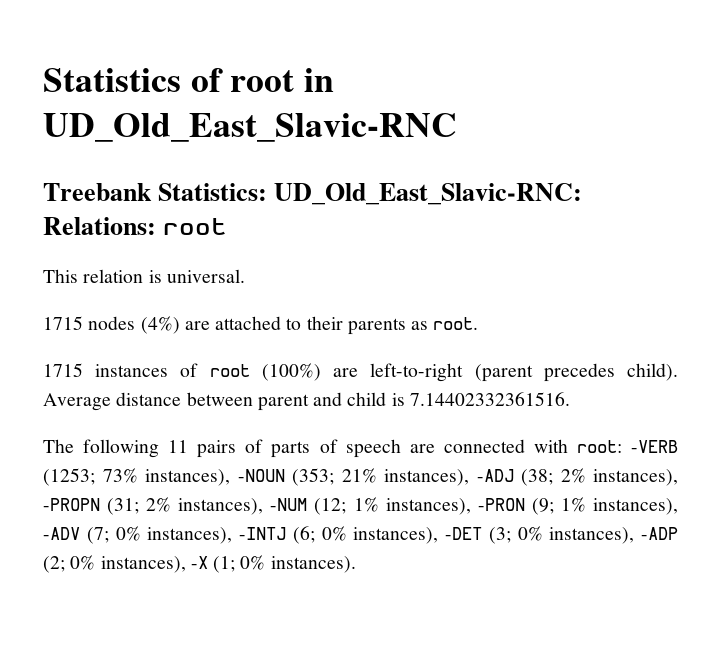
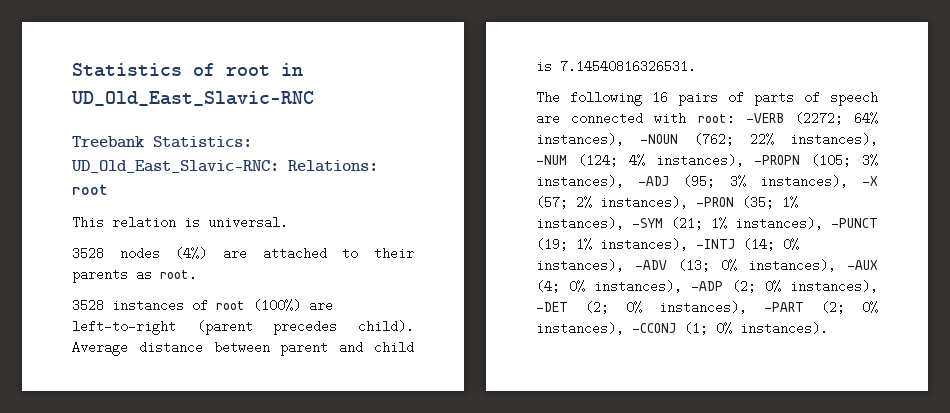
- 1715 nodes (4%) are attached to their parents as root.
+ 3528 nodes (4%) are attached to their parents as root.
- 1715 instances of root (100%) are left-to-right (parent precedes child).
+ 3528 instances of root (100%) are left-to-right (parent precedes child).
- Average distance between parent and child is 7.14402332361516.
+ Average distance between parent and child is 7.14540816326531.
- The following 11 pairs of parts of speech are connected with root: -VERB (1253; 73% instances), -NOUN (353; 21% instances), -ADJ (38; 2% instances), -PROPN (31; 2% instances), -NUM (12; 1% instances), -PRON (9; 1% instances), -ADV (7; 0% instances), -INTJ (6; 0% instances), -DET (3; 0% instances), -ADP (2; 0% instances), -X (1; 0% instances).
+ The following 16 pairs of parts of speech are connected with root: -VERB (2272; 64% instances), -NOUN (762; 22% instances), -NUM (124; 4% instances), -PROPN (105; 3% instances), -ADJ (95; 3% instances), -X (57; 2% instances), -PRON (35; 1% instances), -SYM (21; 1% instances), -PUNCT (19; 1% instances), -INTJ (14; 0% instances), -ADV (13; 0% instances), -AUX (4; 0% instances), -ADP (2; 0% instances), -DET (2; 0% instances), -PART (2; 0% instances), -CCONJ (1; 0% instances).

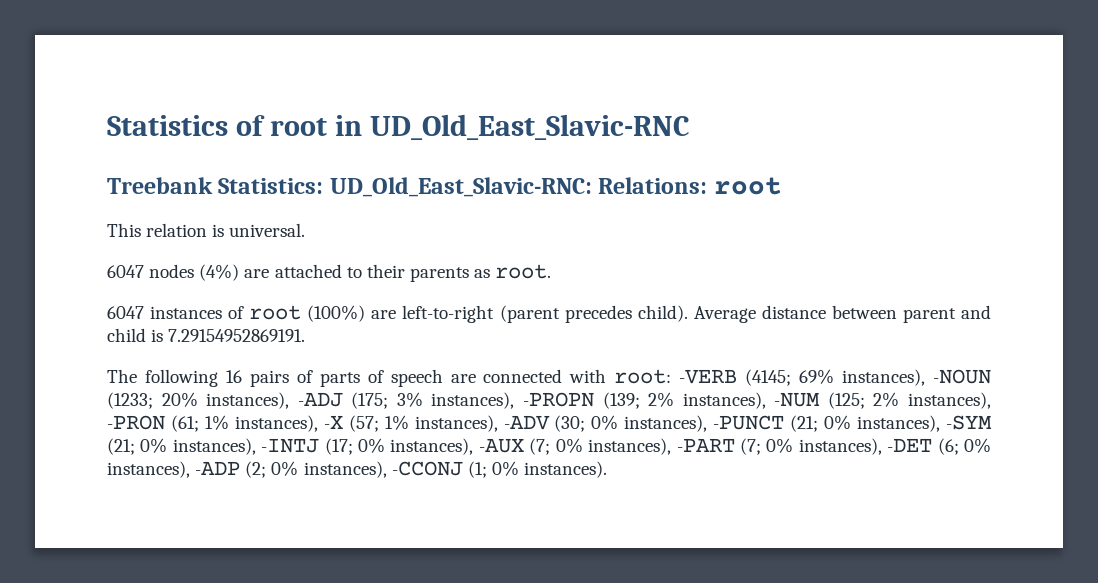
- 3528 nodes (4%) are attached to their parents as root.
+ 6047 nodes (4%) are attached to their parents as root.
- 3528 instances of root (100%) are left-to-right (parent precedes child).
+ 6047 instances of root (100%) are left-to-right (parent precedes child).
- Average distance between parent and child is 7.14540816326531.
+ Average distance between parent and child is 7.29154952869191.
- The following 16 pairs of parts of speech are connected with root: -VERB (2272; 64% instances), -NOUN (762; 22% instances), -NUM (124; 4% instances), -PROPN (105; 3% instances), -ADJ (95; 3% instances), -X (57; 2% instances), -PRON (35; 1% instances), -SYM (21; 1% instances), -PUNCT (19; 1% instances), -INTJ (14; 0% instances), -ADV (13; 0% instances), -AUX (4; 0% instances), -ADP (2; 0% instances), -DET (2; 0% instances), -PART (2; 0% instances), -CCONJ (1; 0% instances).
+ The following 16 pairs of parts of speech are connected with root: -VERB (4145; 69% instances), -NOUN (1233; 20% instances), -ADJ (175; 3% instances), -PROPN (139; 2% instances), -NUM (125; 2% instances), -PRON (61; 1% instances), -X (57; 1% instances), -ADV (30; 0% instances), -PUNCT (21; 0% instances), -SYM (21; 0% instances), -INTJ (17; 0% instances), -AUX (7; 0% instances), -PART (7; 0% instances), -DET (6; 0% instances), -ADP (2; 0% instances), -CCONJ (1; 0% instances).

